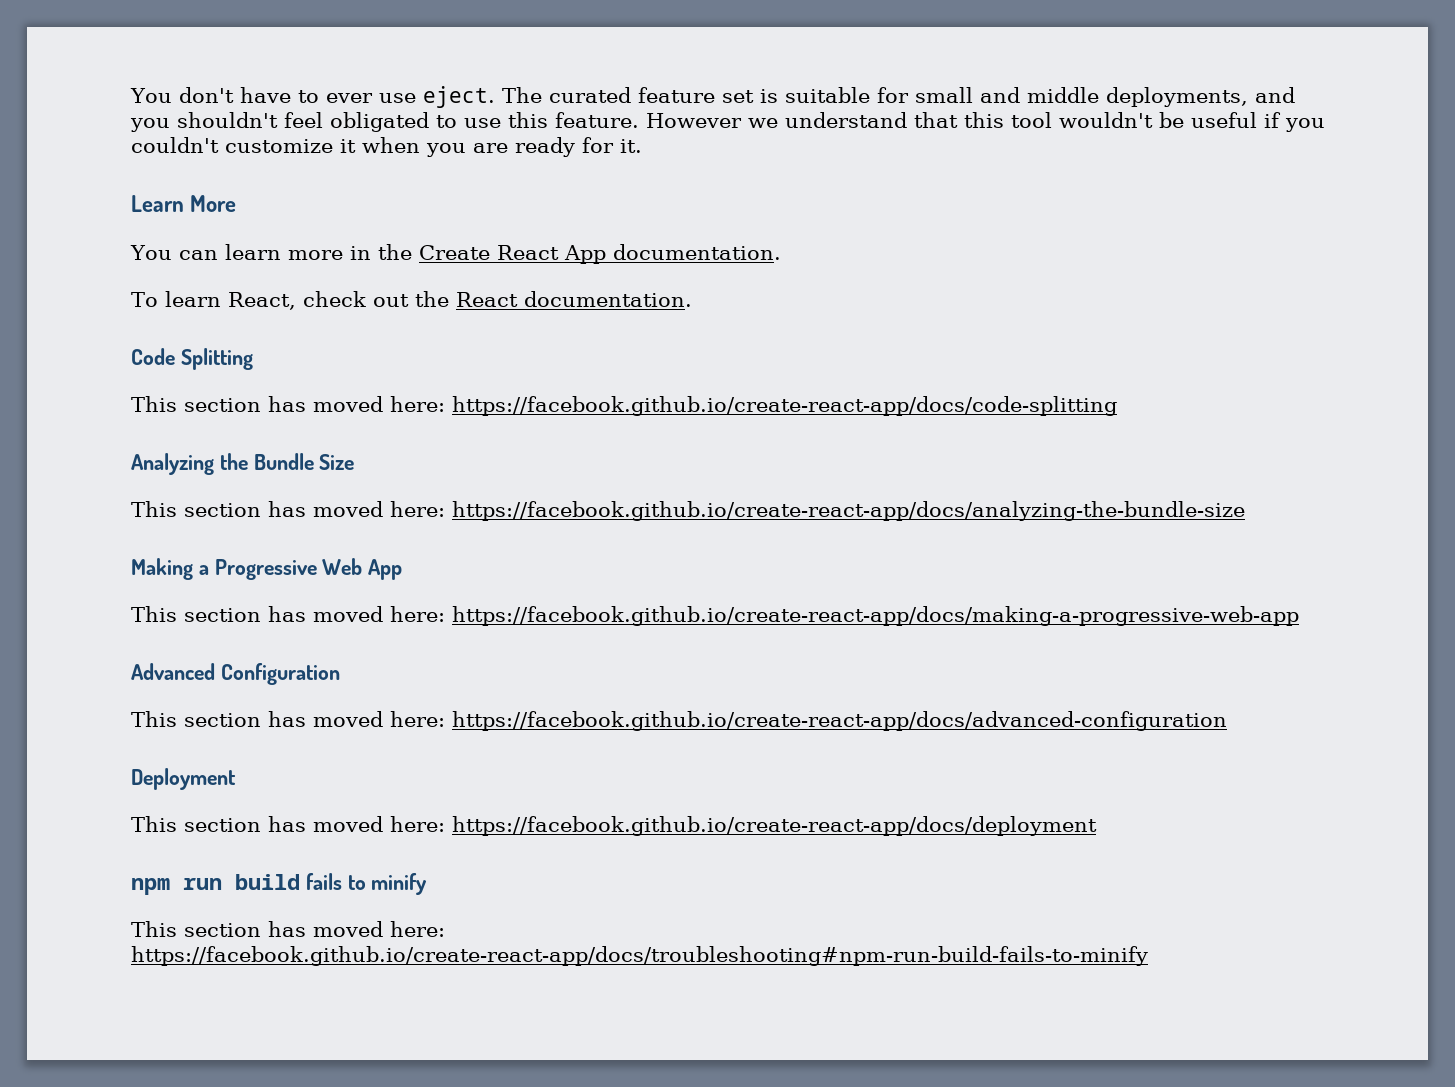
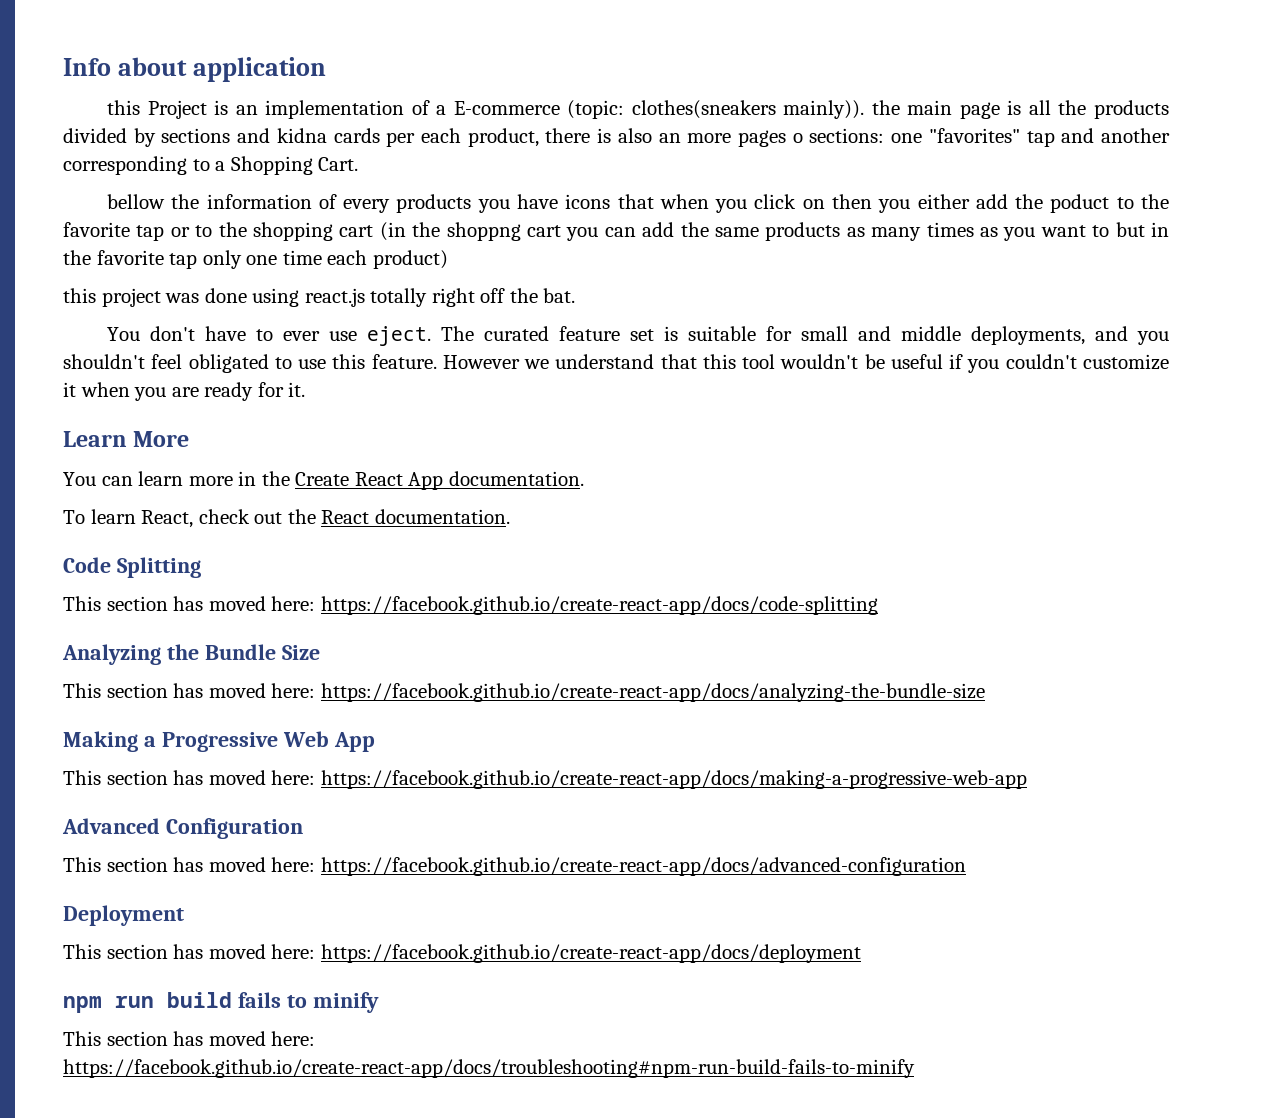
+ Info about application
+ this Project is an implementation of a E-commerce (topic: clothes(sneakers mainly)). the main page is all the products divided by sections and kidna cards per each product, there is also an more pages o sections: one "favorites" tap and another corresponding to a Shopping Cart.
+ bellow the information of every products you have icons that when you click on then you either add the poduct to the favorite tap or to the shopping cart (in the shoppng cart you can add the same products as many times as you want to but in the favorite tap only one time each product)
+ this project was done using react.js totally right off the bat.

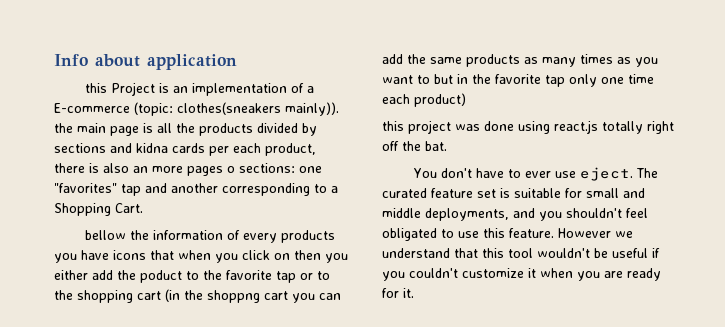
- Learn More
- You can learn more in the Create React App documentation.
- To learn React, check out the React documentation.
- Code Splitting
- This section has moved here: https://facebook.github.io/create-react-app/docs/code-splitting
- Analyzing the Bundle Size
- This section has moved here: https://facebook.github.io/create-react-app/docs/analyzing-the-bundle-size
- Making a Progressive Web App
- This section has moved here: https://facebook.github.io/create-react-app/docs/making-a-progressive-web-app
- Advanced Configuration
- This section has moved here: https://facebook.github.io/create-react-app/docs/advanced-configuration
- Deployment
- This section has moved here: https://facebook.github.io/create-react-app/docs/deployment
- npm run build fails to minify
- This section has moved here: https://facebook.github.io/create-react-app/docs/troubleshooting#npm-run-build-fails-to-minify

